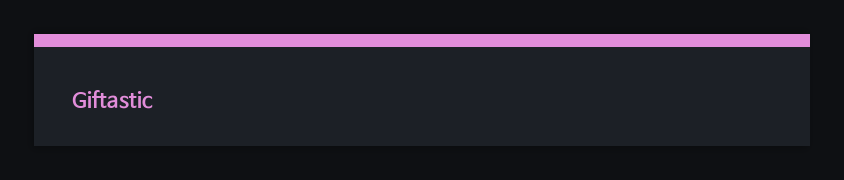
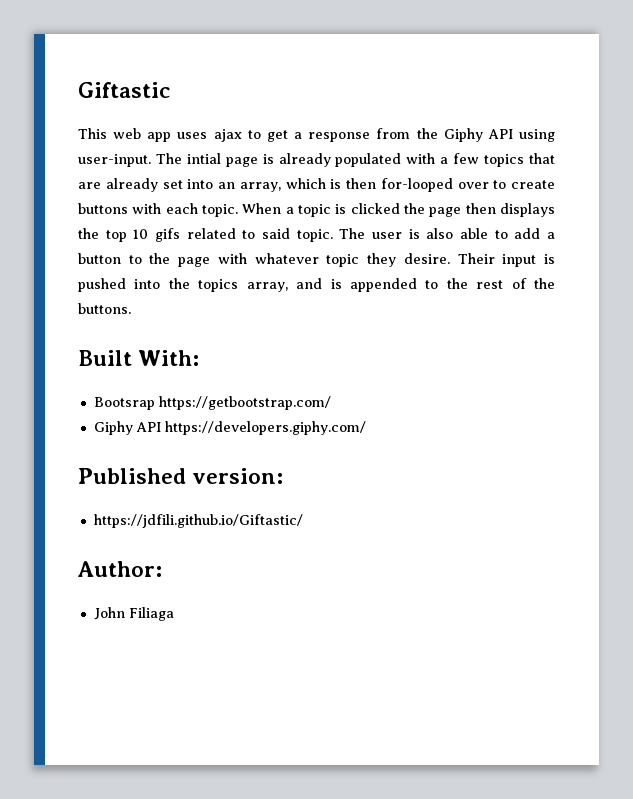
+ This web app uses ajax to get a response from the Giphy API using user-input. The intial page is already populated with a few topics that are already set into an array, which is then for-looped over to create buttons with each topic. When a topic is clicked the page then displays the top 10 gifs related to said topic. The user is also able to add a button to the page with whatever topic they desire. Their input is pushed into the topics array, and is appended to the rest of the buttons.
+ Built With:
+ Bootsrap https://getbootstrap.com/
+ Giphy API https://developers.giphy.com/
+ Published version:
+ https://jdfili.github.io/Giftastic/
+ Author:
+ John Filiaga

